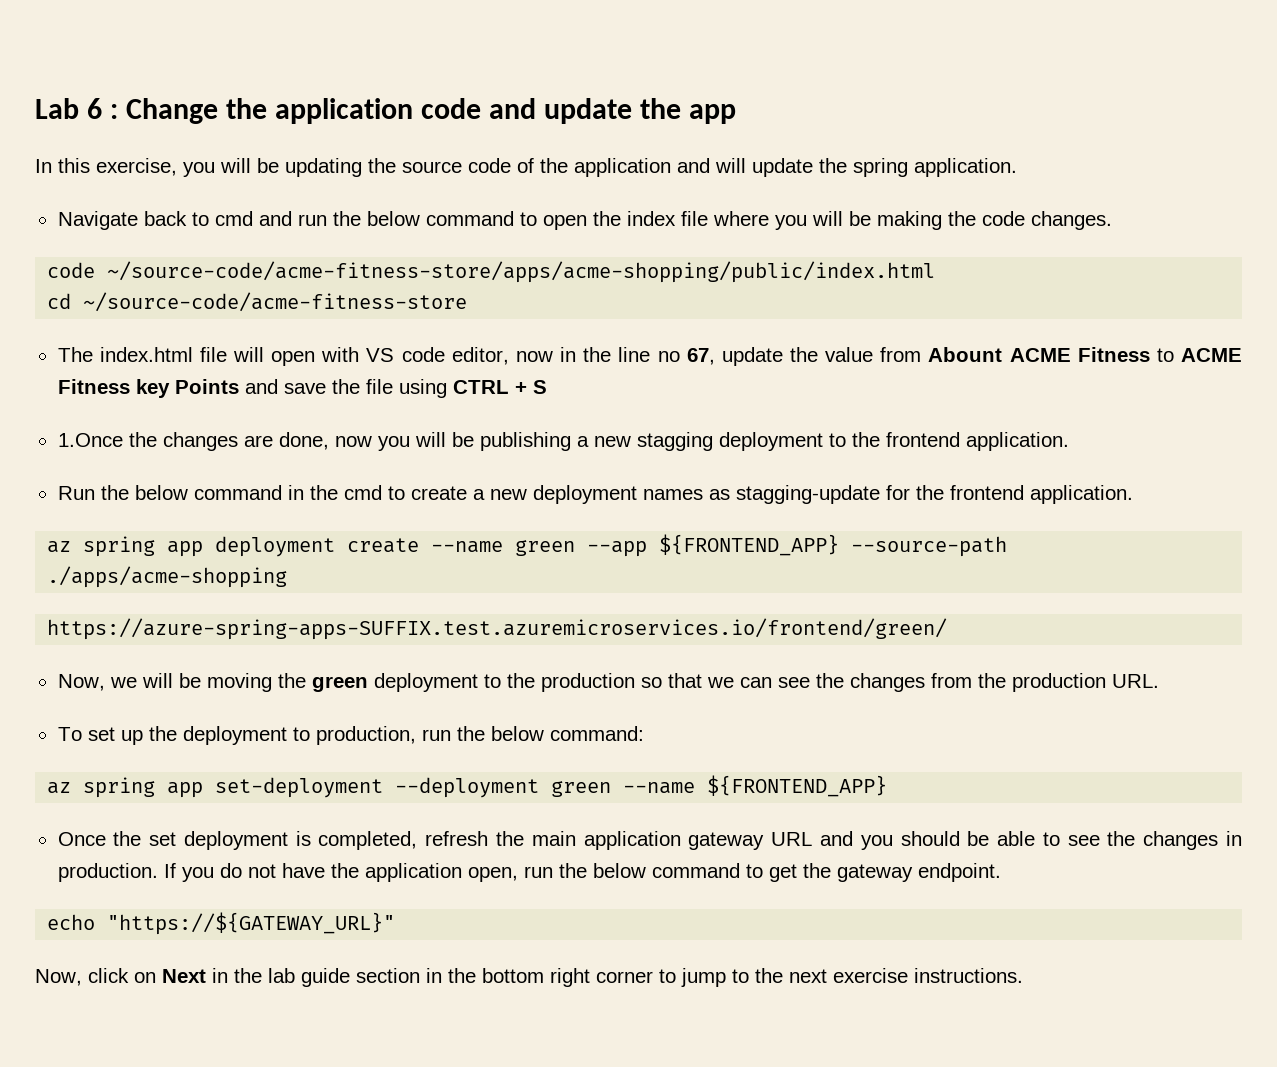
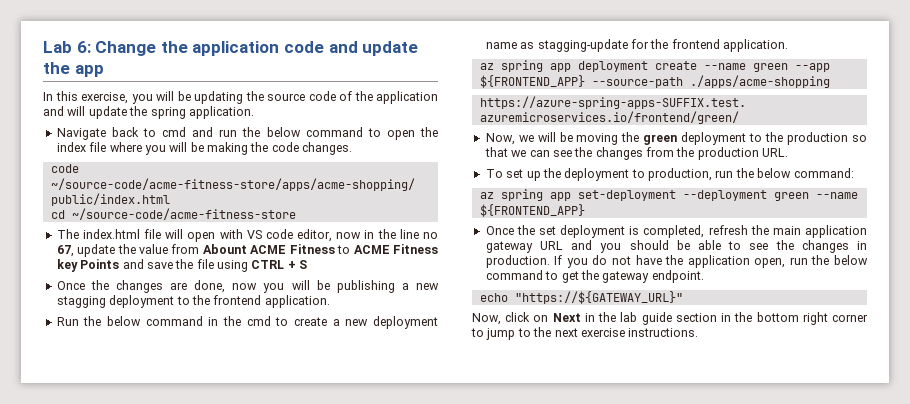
- Lab 6 : Change the application code and update the app
+ Lab 6: Change the application code and update the app
- 1.Once the changes are done, now you will be publishing a new stagging deployment to the frontend application.
+ Once the changes are done, now you will be publishing a new stagging deployment to the frontend application.
- Run the below command in the cmd to create a new deployment names as stagging-update for the frontend application.
+ Run the below command in the cmd to create a new deployment name as stagging-update for the frontend application.

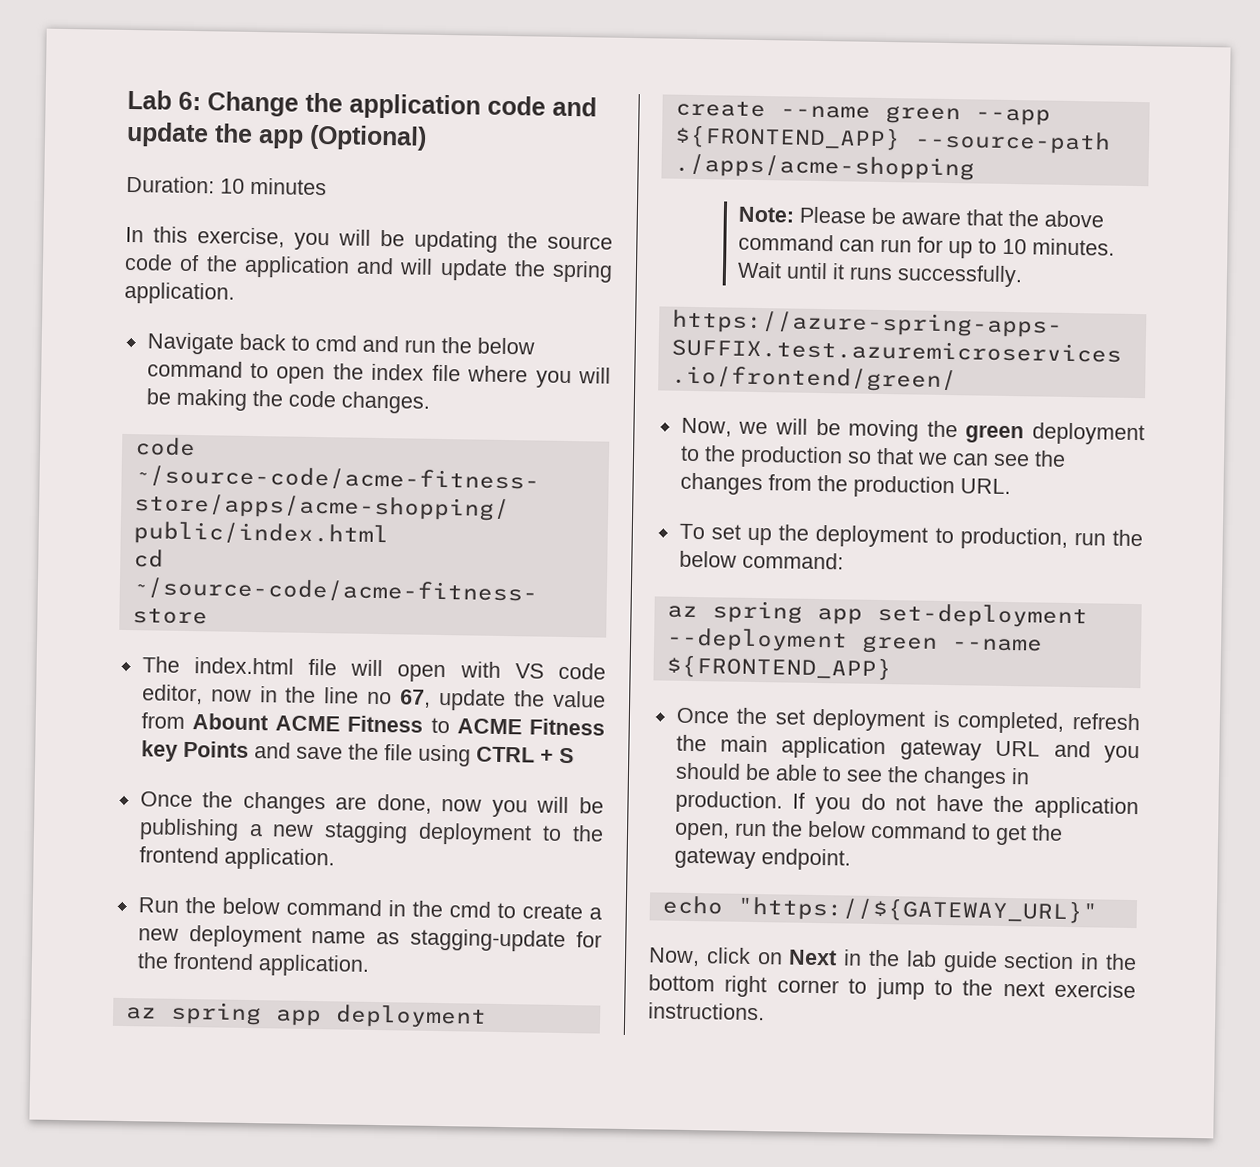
- Lab 6: Change the application code and update the app
+ Lab 6: Change the application code and update the app (Optional)
+ Duration: 10 minutes
+ Note: Please be aware that the above command can run for up to 10 minutes. Wait until it runs successfully.

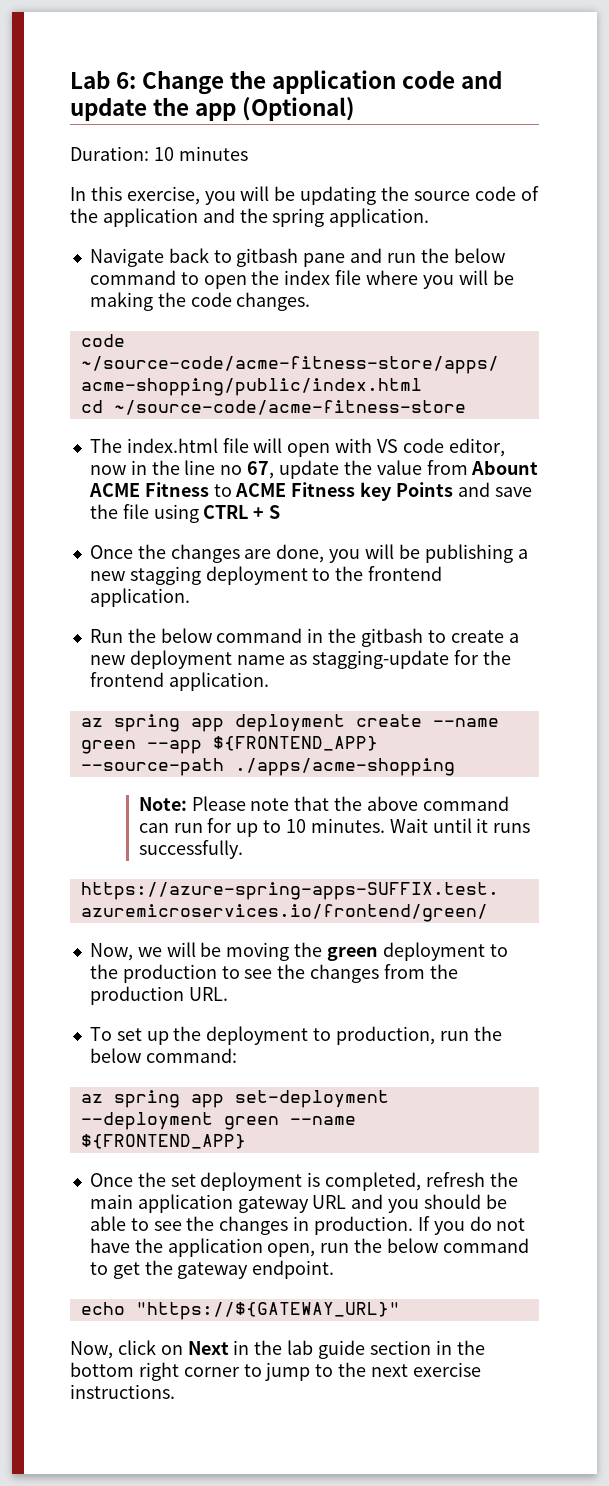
- In this exercise, you will be updating the source code of the application and will update the spring application.
+ In this exercise, you will be updating the source code of the application and the spring application.
- Navigate back to cmd and run the below command to open the index file where you will be making the code changes.
+ Navigate back to gitbash pane and run the below command to open the index file where you will be making the code changes.
- Once the changes are done, now you will be publishing a new stagging deployment to the frontend application.
+ Once the changes are done, you will be publishing a new stagging deployment to the frontend application.
- Run the below command in the cmd to create a new deployment name as stagging-update for the frontend application.
+ Run the below command in the gitbash to create a new deployment name as stagging-update for the frontend application.
- Note: Please be aware that the above command can run for up to 10 minutes.
+ Note: Please note that the above command can run for up to 10 minutes.
- Now, we will be moving the green deployment to the production so that we can see the changes from the production URL.
+ Now, we will be moving the green deployment to the production to see the changes from the production URL.

